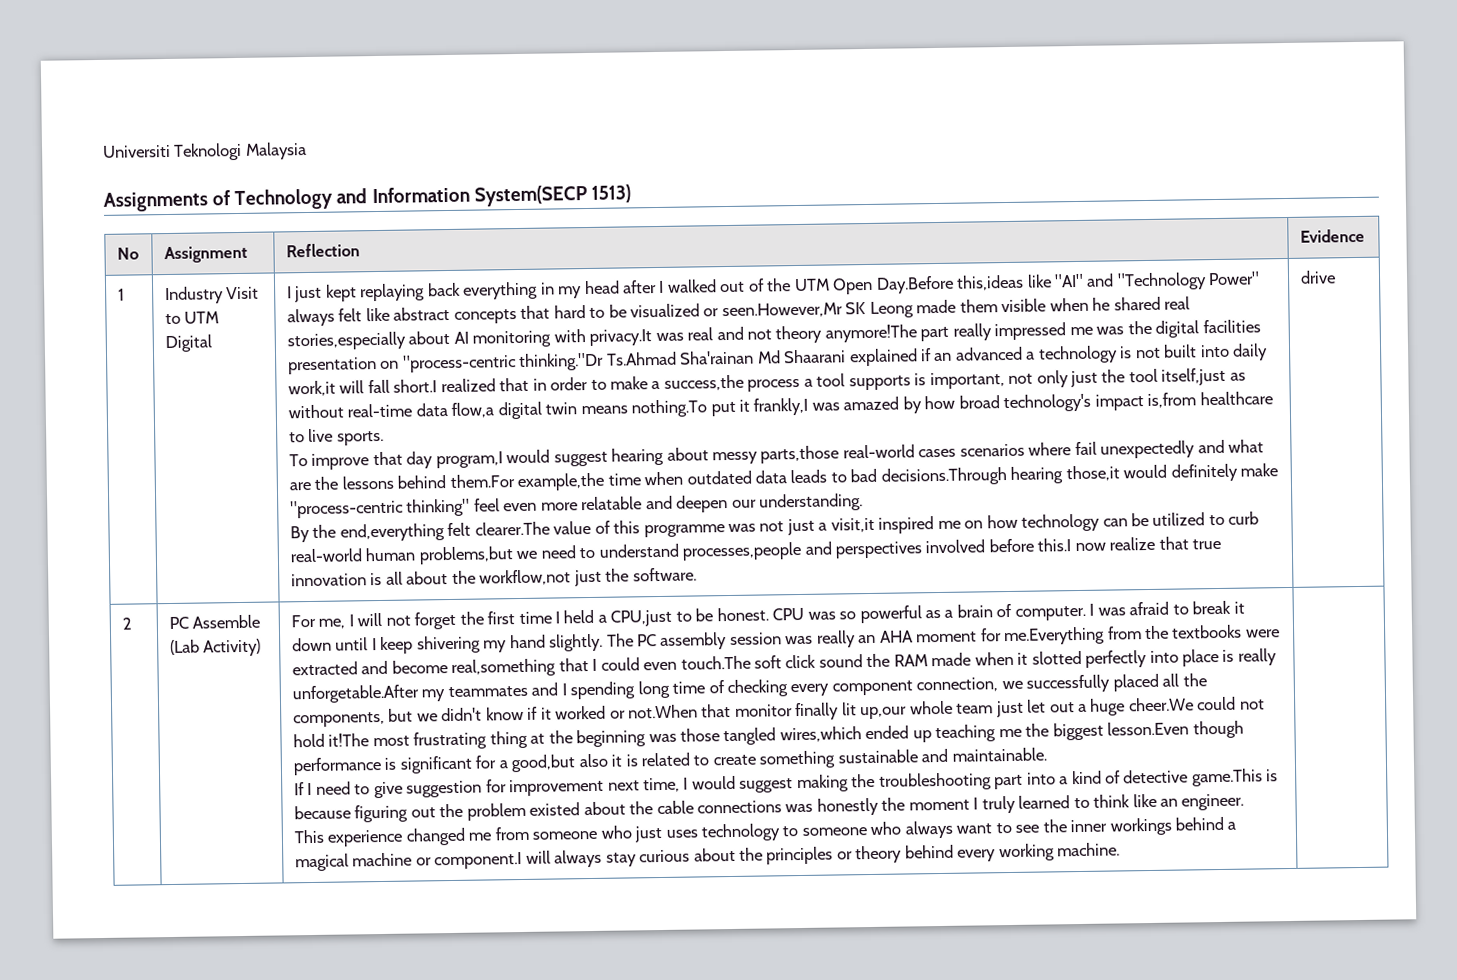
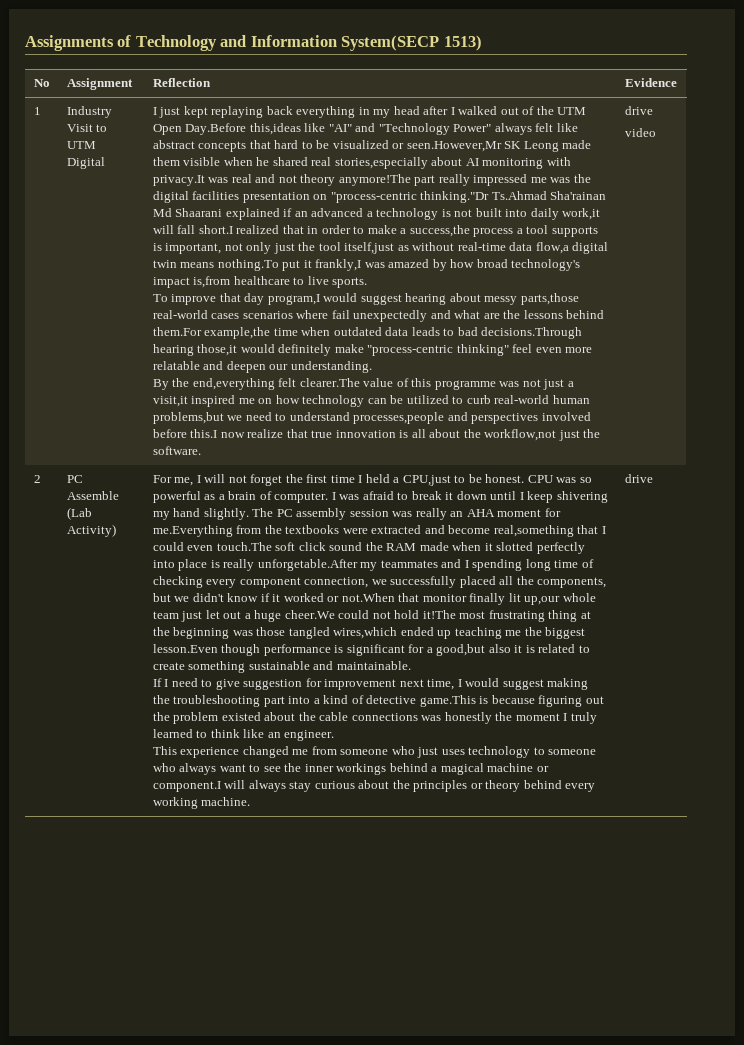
- Universiti Teknologi Malaysia
+ video
- This experience changed me from someone who just uses technology to someone who always want to see the inner workings behind a magical machine or component.I will always stay curious about the principles or theory behind every working machine.
+ This experience changed me from someone who just uses technology to someone who always want to see the inner workings behind a magical machine or component.I will always stay curious about the principles or theory behind every working machine. | drive

